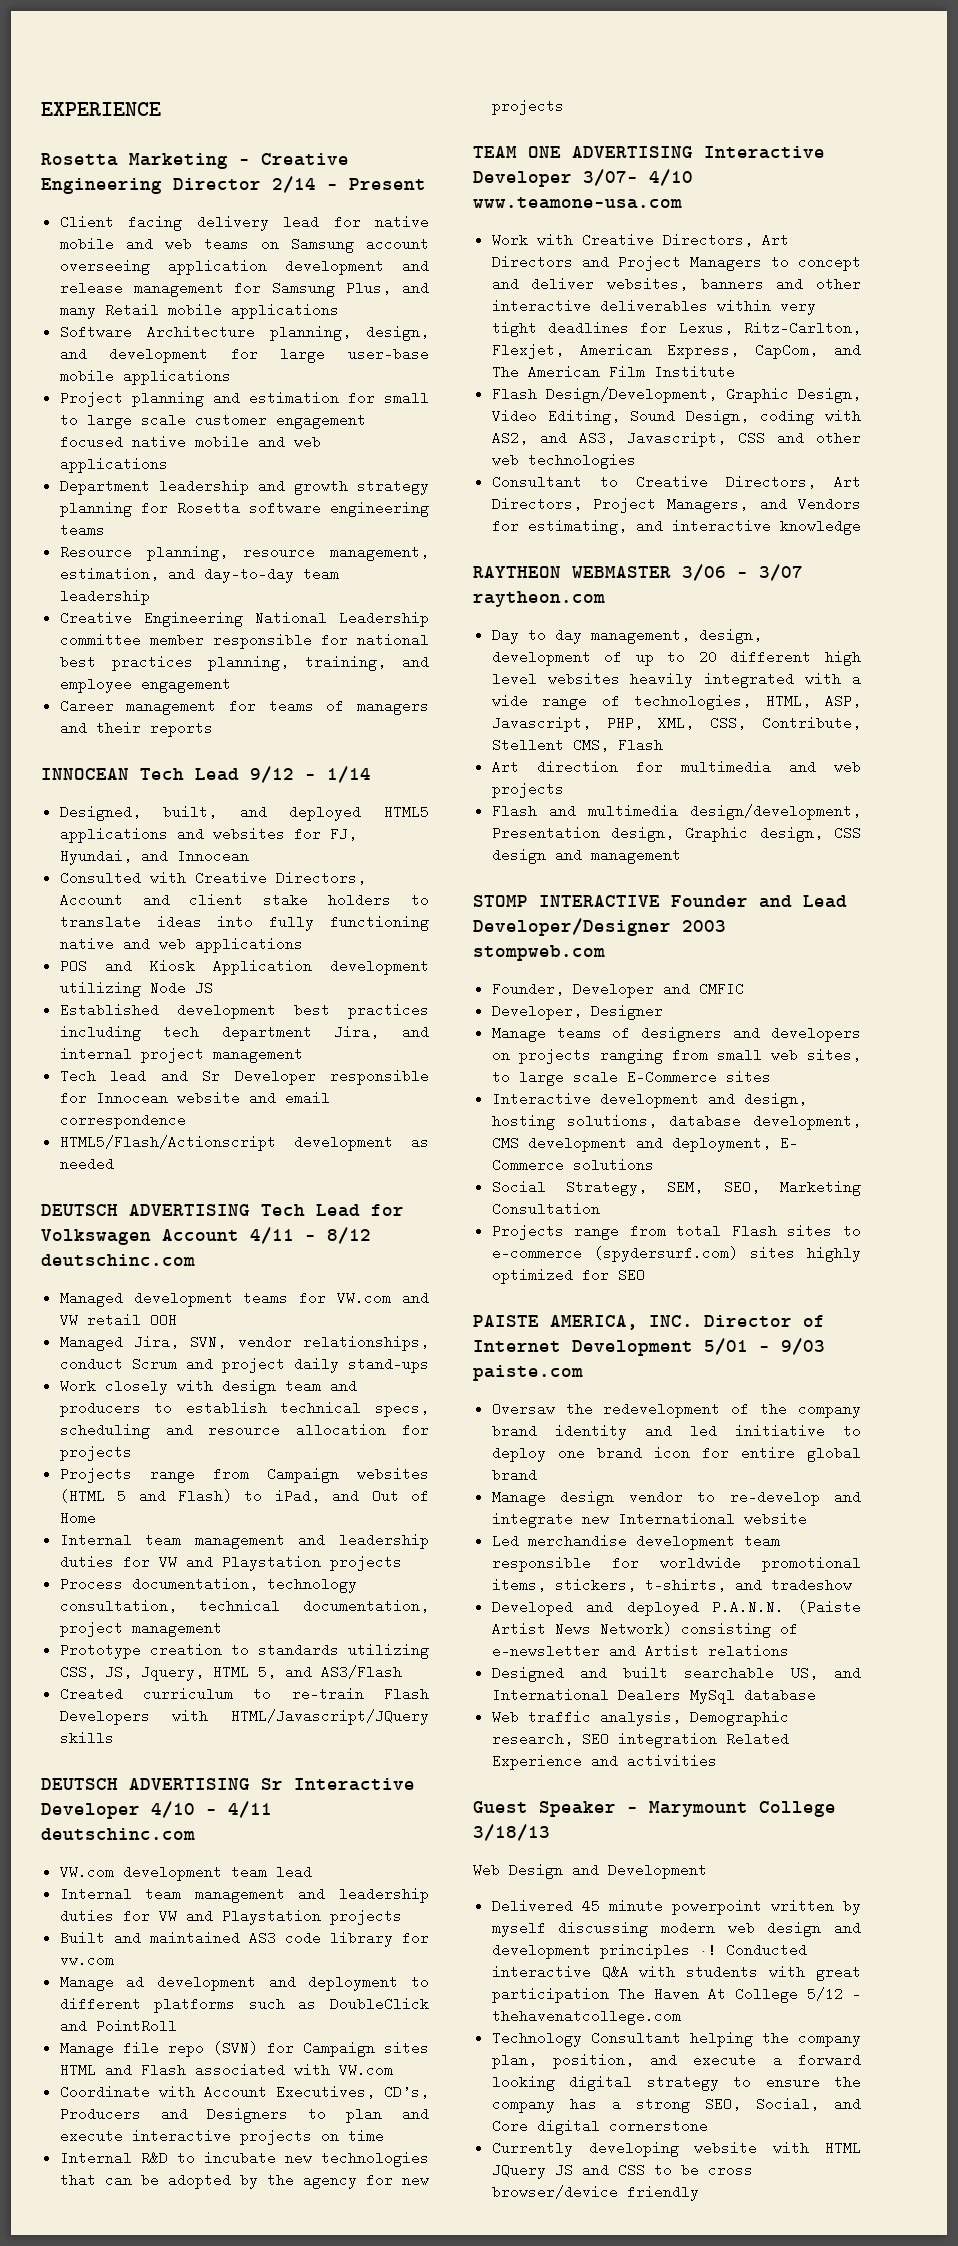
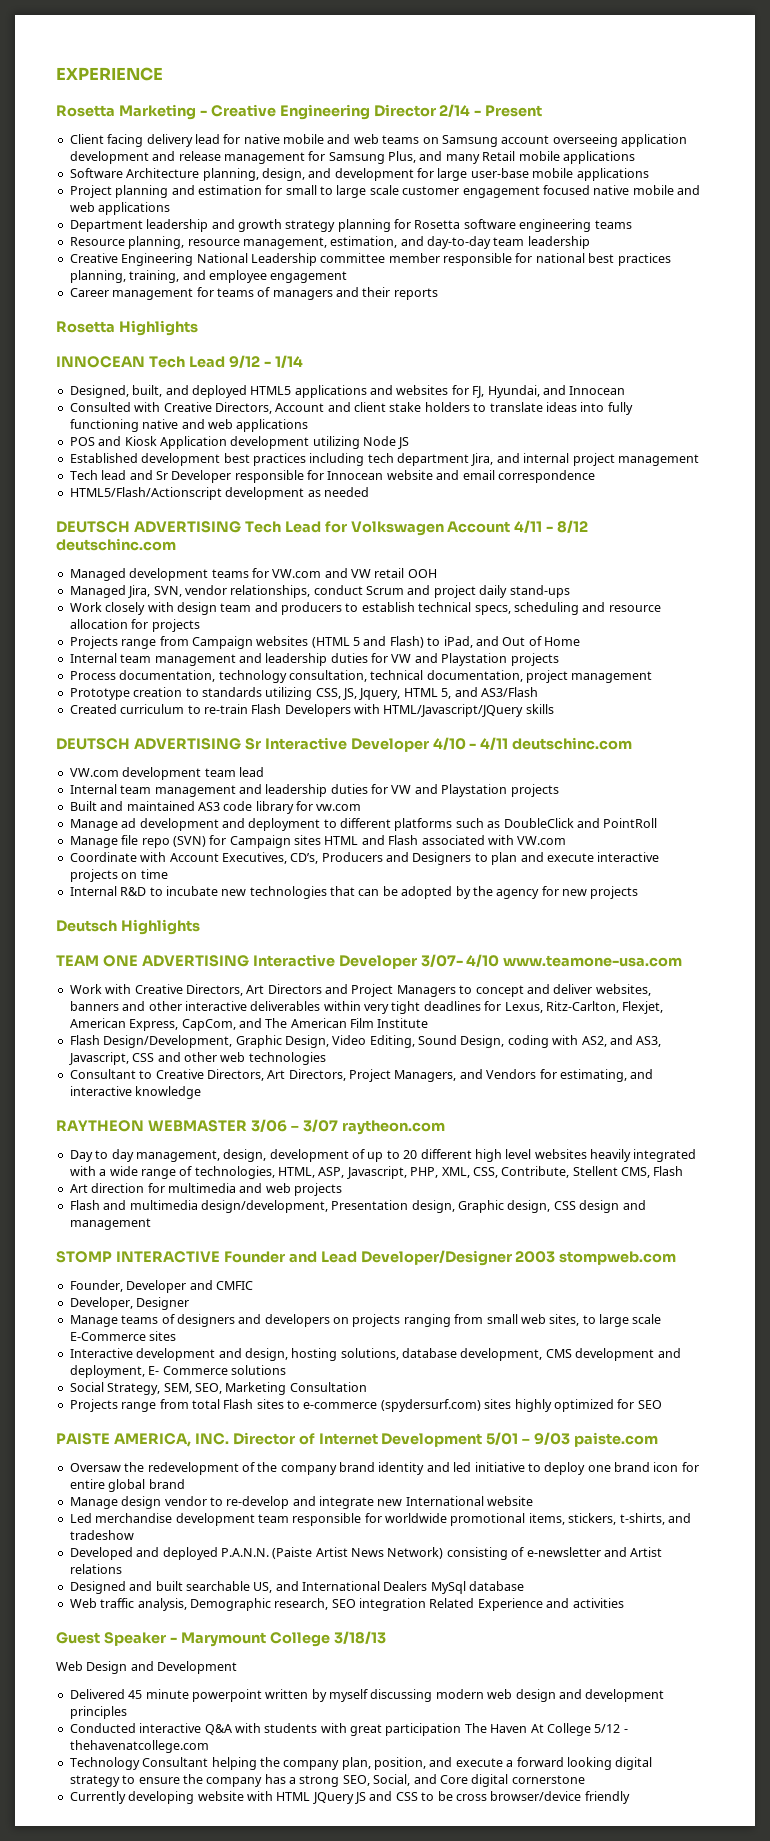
+ Rosetta Highlights
+ Deutsch Highlights
- Delivered 45 minute powerpoint written by myself discussing modern web design and development principles ·! Conducted interactive Q&A with students with great participation The Haven At College 5/12 - thehavenatcollege.com
+ Delivered 45 minute powerpoint written by myself discussing modern web design and development principles
+ Conducted interactive Q&A with students with great participation The Haven At College 5/12 - thehavenatcollege.com

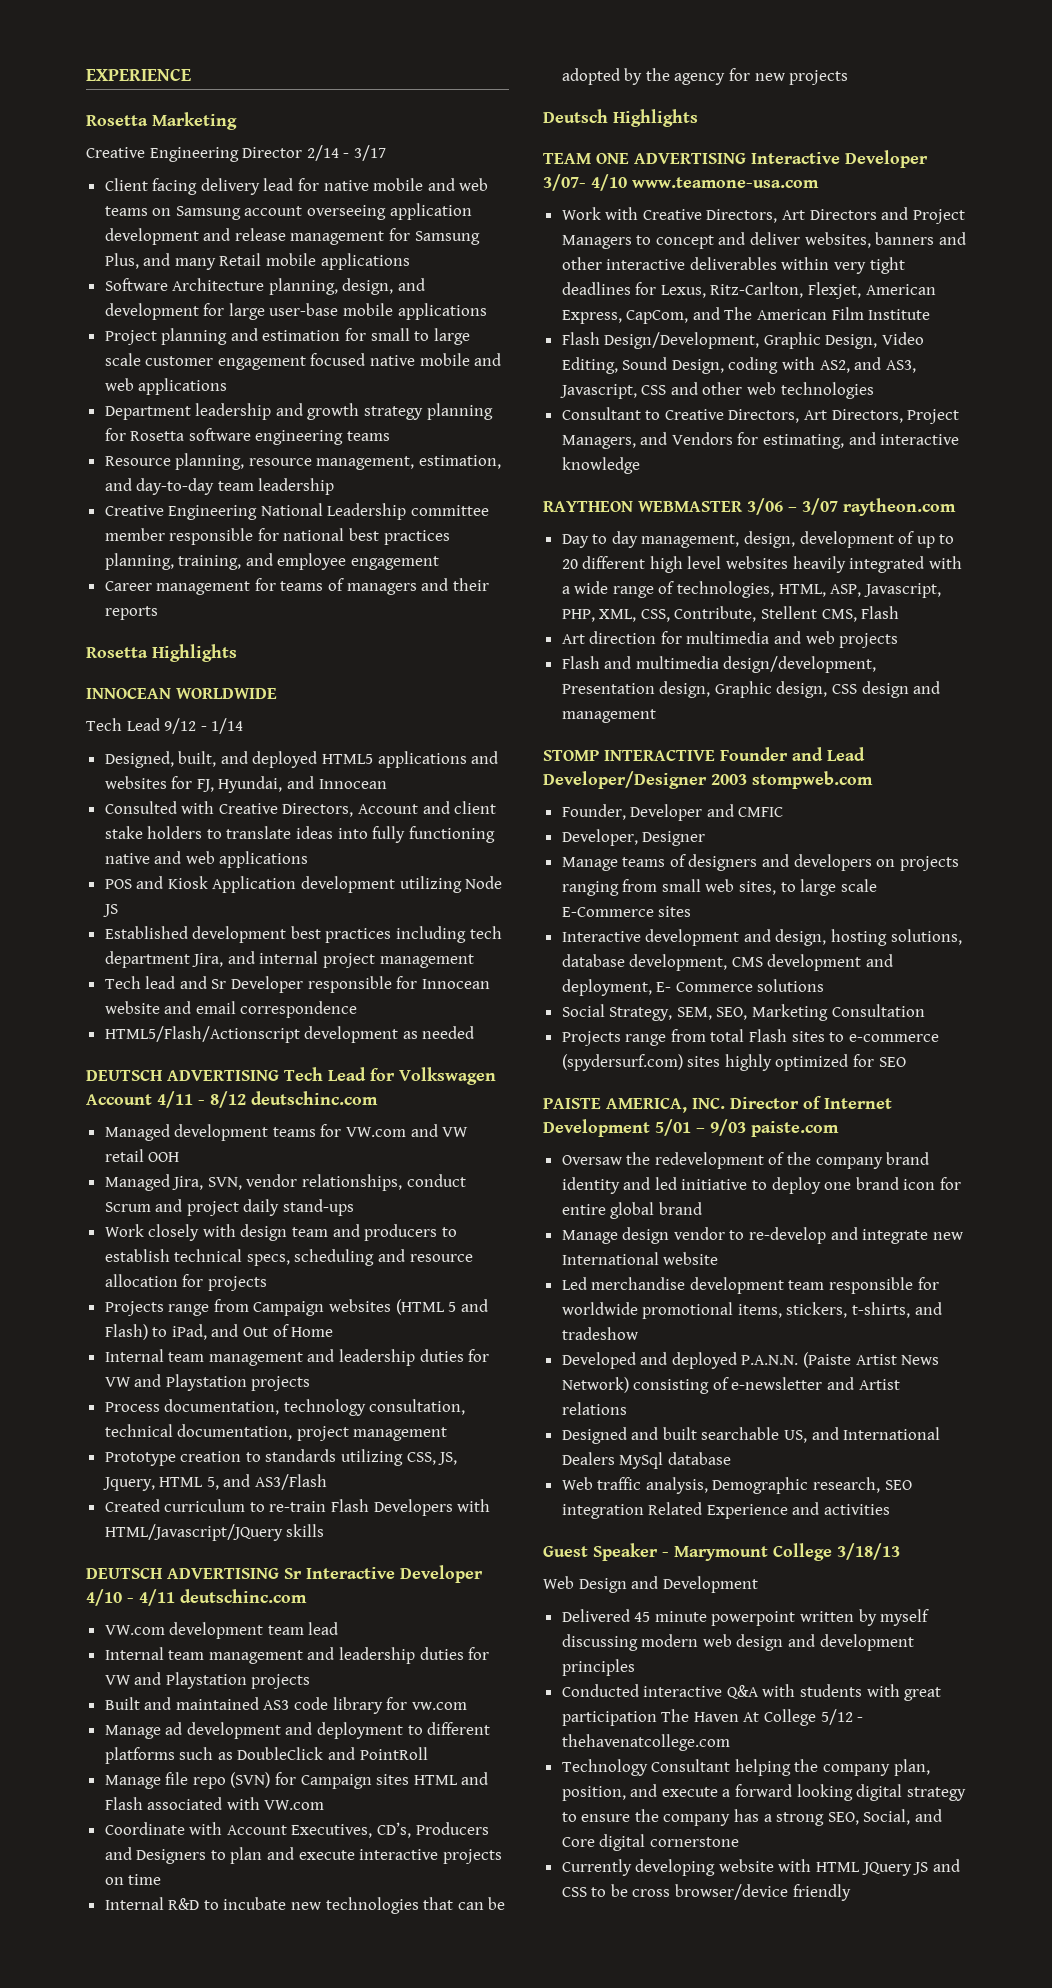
- Rosetta Marketing - Creative Engineering Director 2/14 - Present
+ Rosetta Marketing
+ Creative Engineering Director 2/14 - 3/17
- INNOCEAN Tech Lead 9/12 - 1/14
+ INNOCEAN WORLDWIDE
+ Tech Lead 9/12 - 1/14

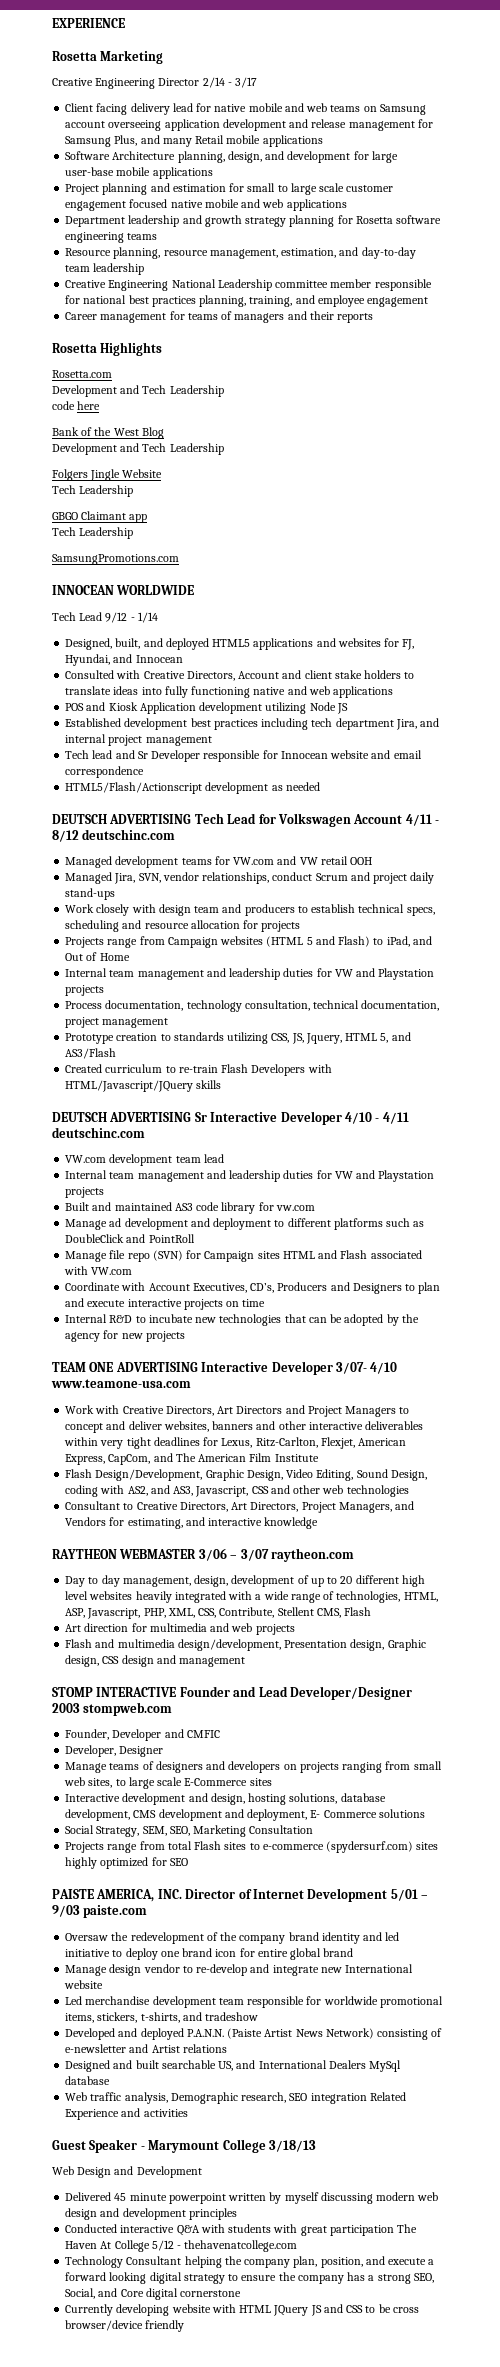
+ Rosetta.com
+ Development and Tech Leadership
+ code here
+ Bank of the West Blog
+ Development and Tech Leadership
+ Folgers Jingle Website
+ Tech Leadership
+ GBGO Claimant app
+ Tech Leadership
+ SamsungPromotions.com
- Deutsch Highlights

